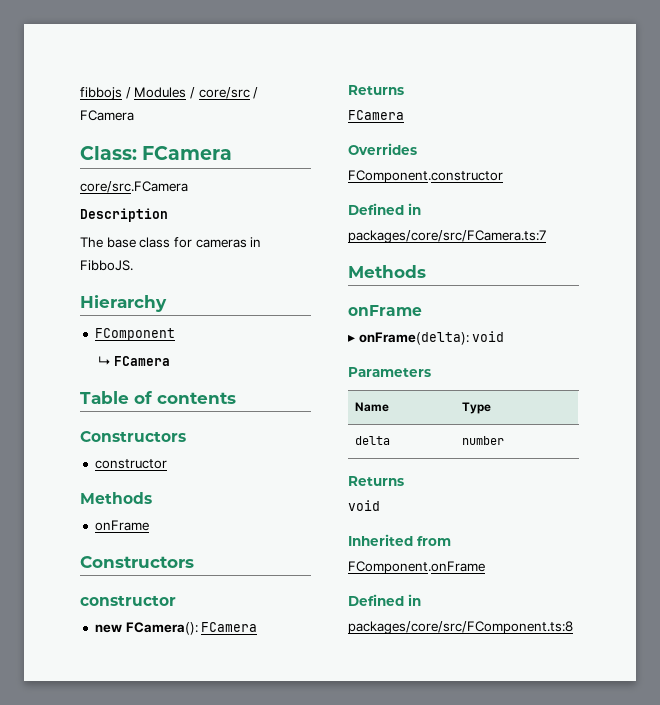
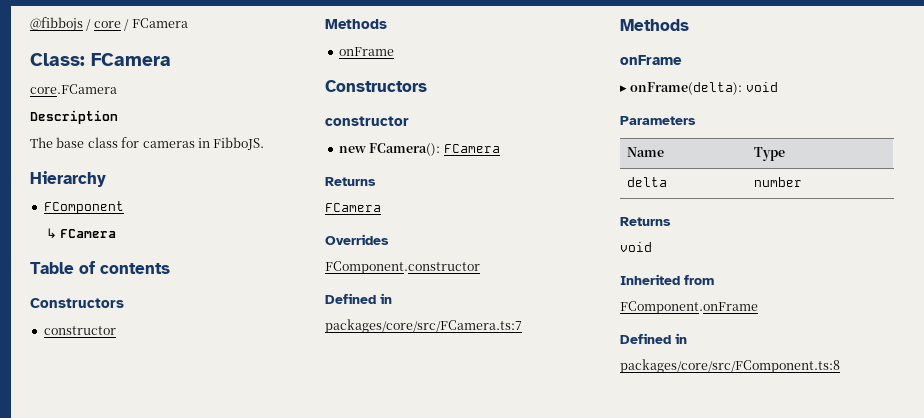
- fibbojs / Modules / core/src / FCamera
+ @fibbojs / core / FCamera
- core/src.FCamera
+ core.FCamera

